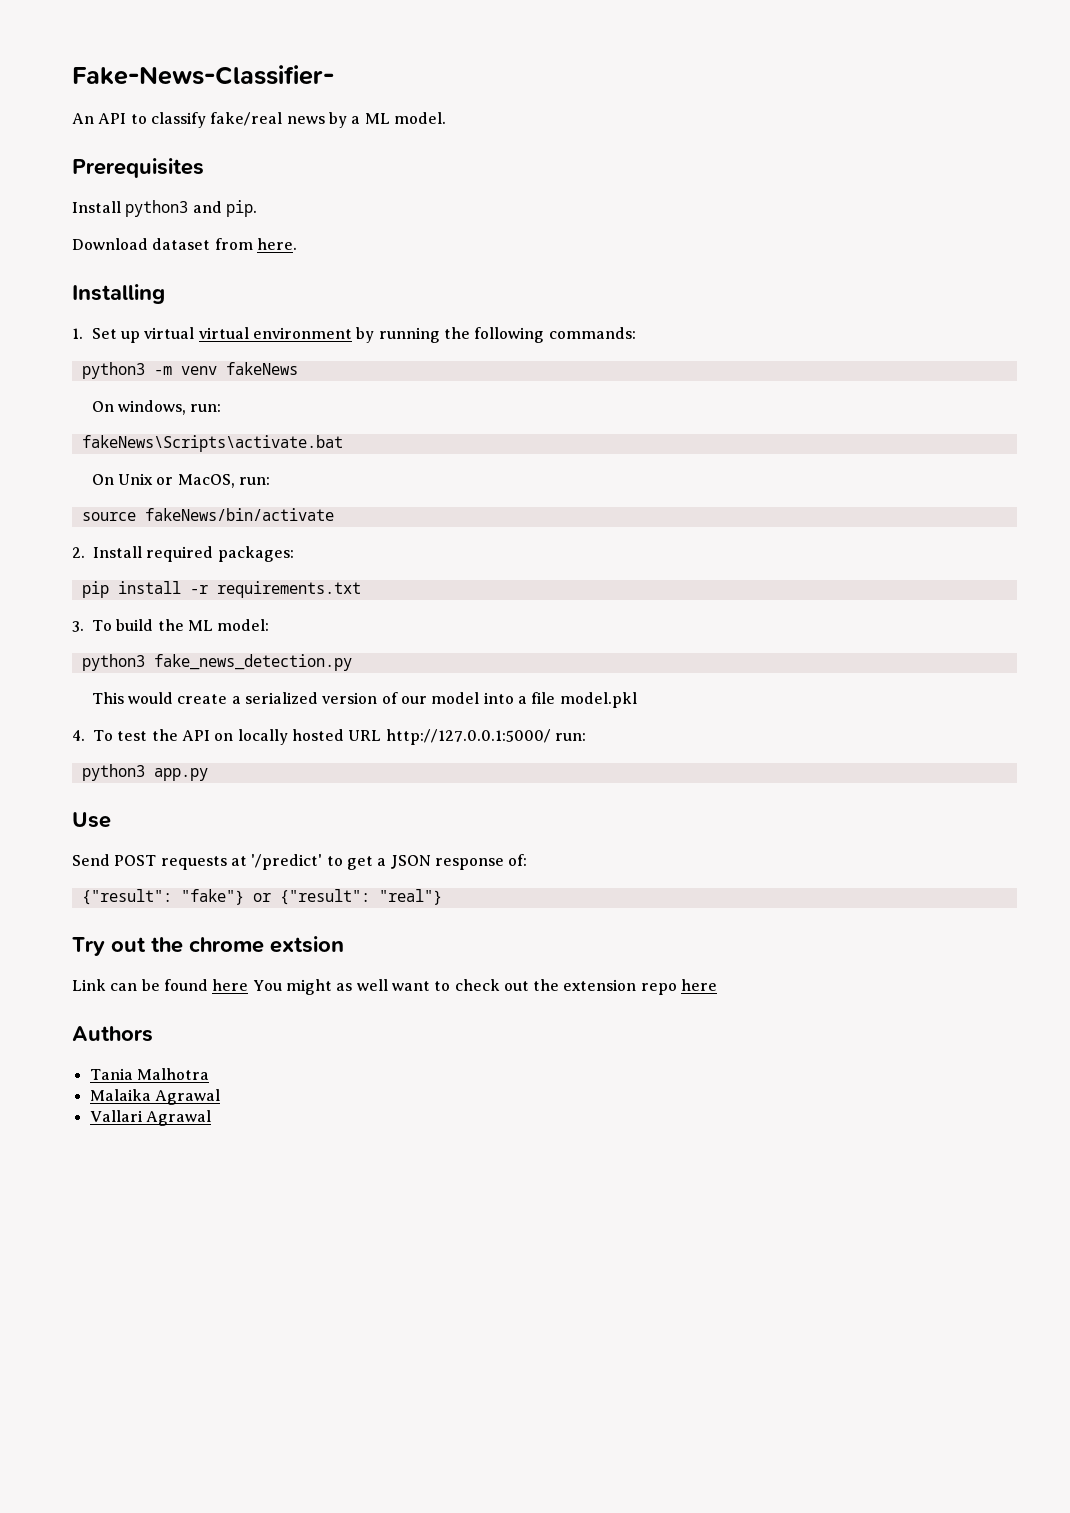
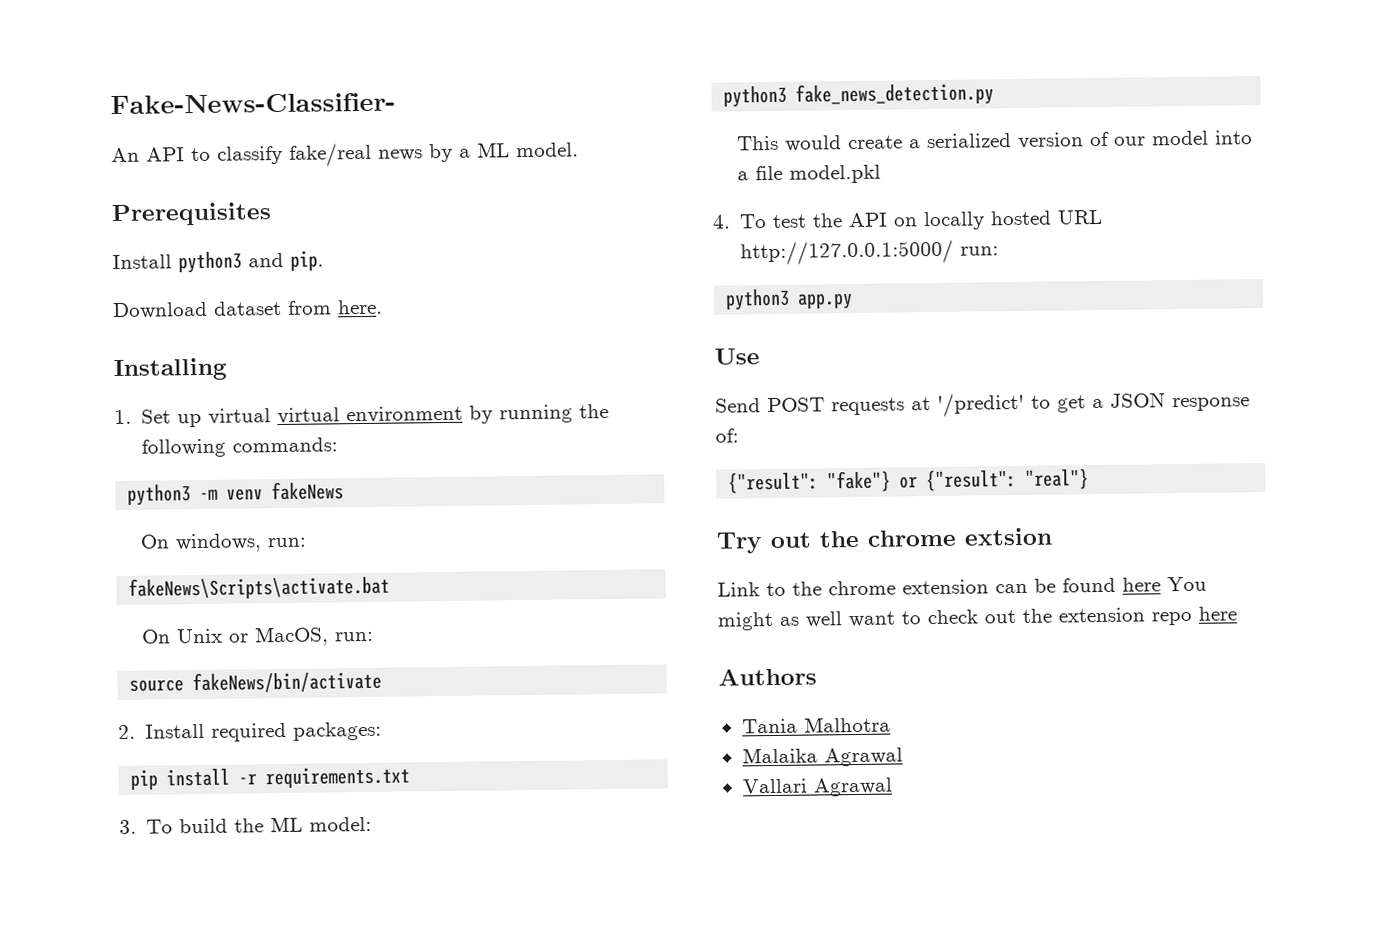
- Link can be found here You might as well want to check out the extension repo here
+ Link to the chrome extension can be found here You might as well want to check out the extension repo here

